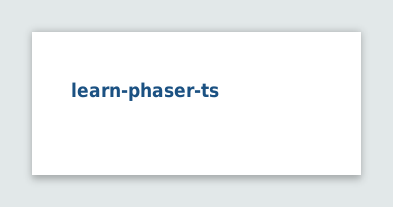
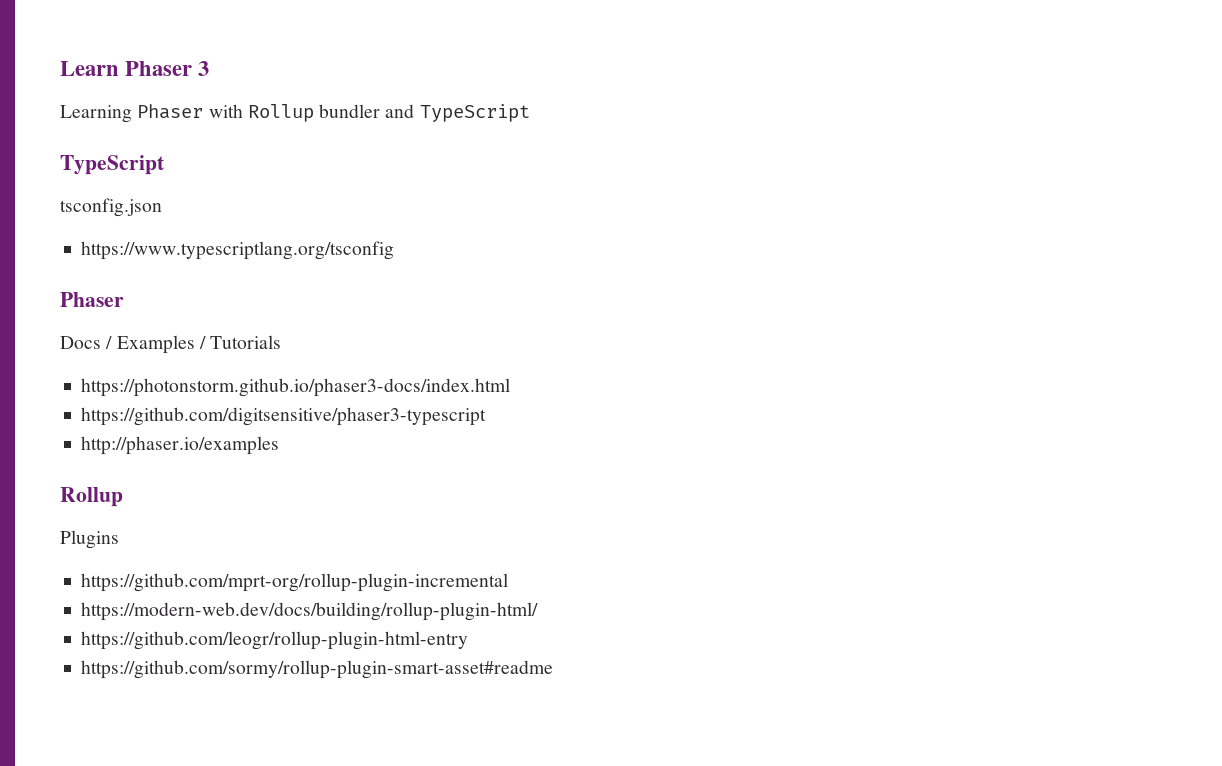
- learn-phaser-ts
+ Learn Phaser 3
+ Learning Phaser with Rollup bundler and TypeScript
+ TypeScript
+ tsconfig.json
+ https://www.typescriptlang.org/tsconfig
+ Phaser
+ Docs / Examples / Tutorials
+ https://photonstorm.github.io/phaser3-docs/index.html
+ https://github.com/digitsensitive/phaser3-typescript
+ http://phaser.io/examples
+ Rollup
+ Plugins
+ https://github.com/mprt-org/rollup-plugin-incremental
+ https://modern-web.dev/docs/building/rollup-plugin-html/
+ https://github.com/leogr/rollup-plugin-html-entry
+ https://github.com/sormy/rollup-plugin-smart-asset#readme

